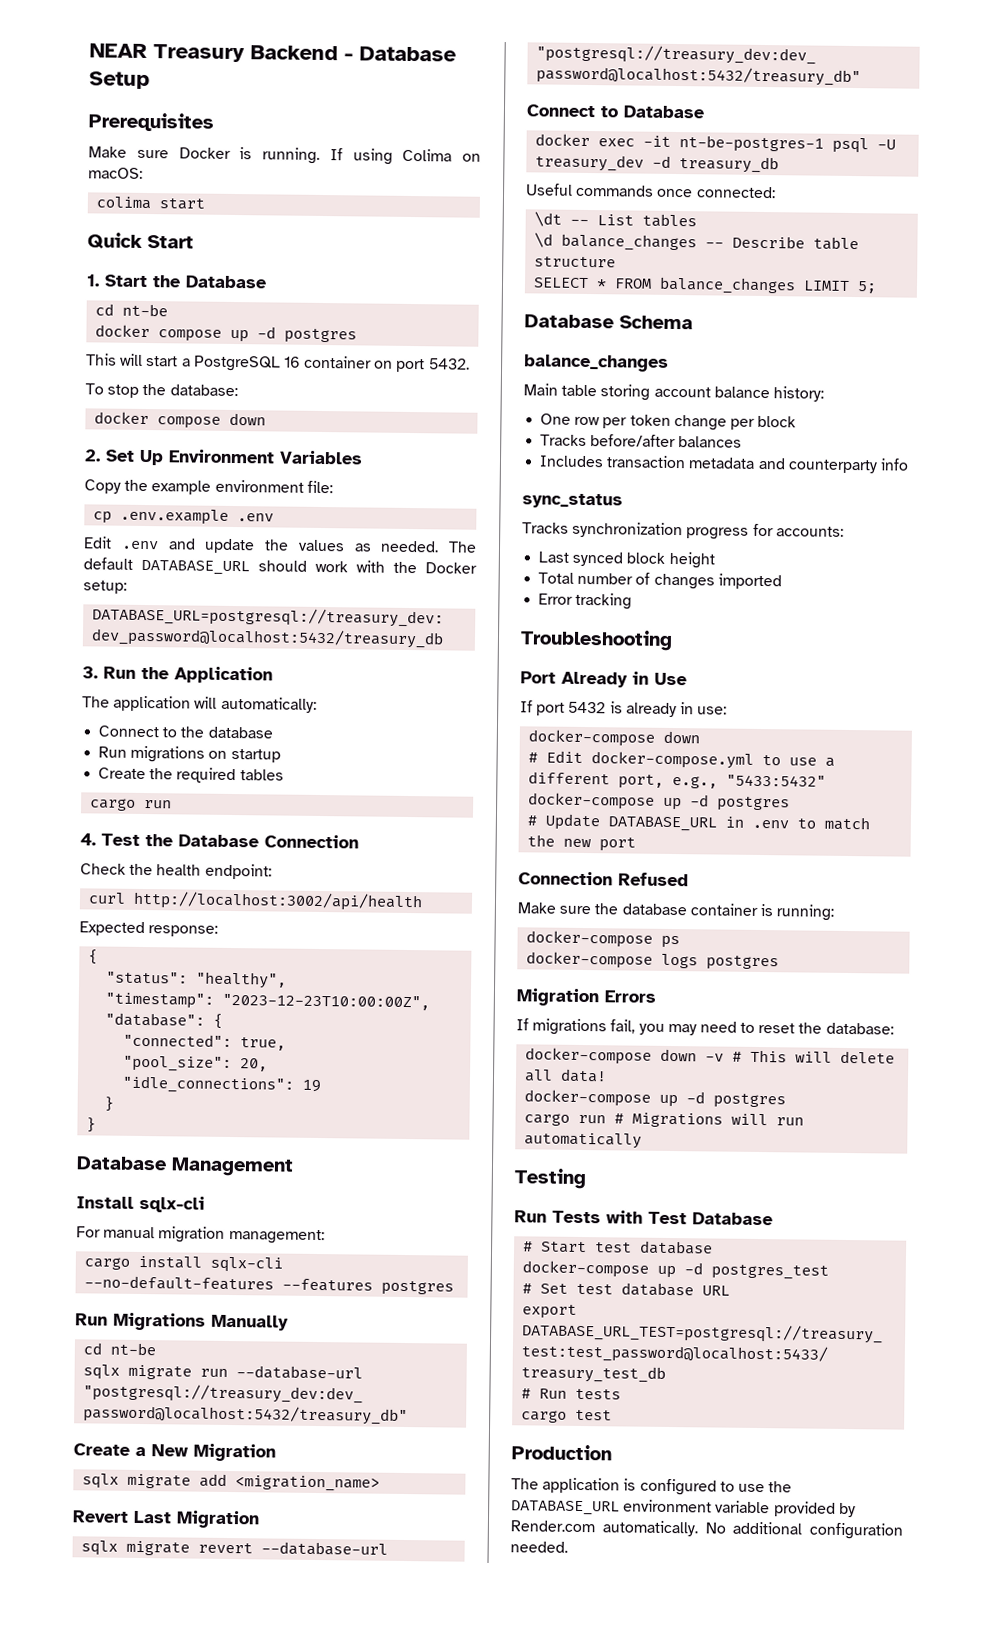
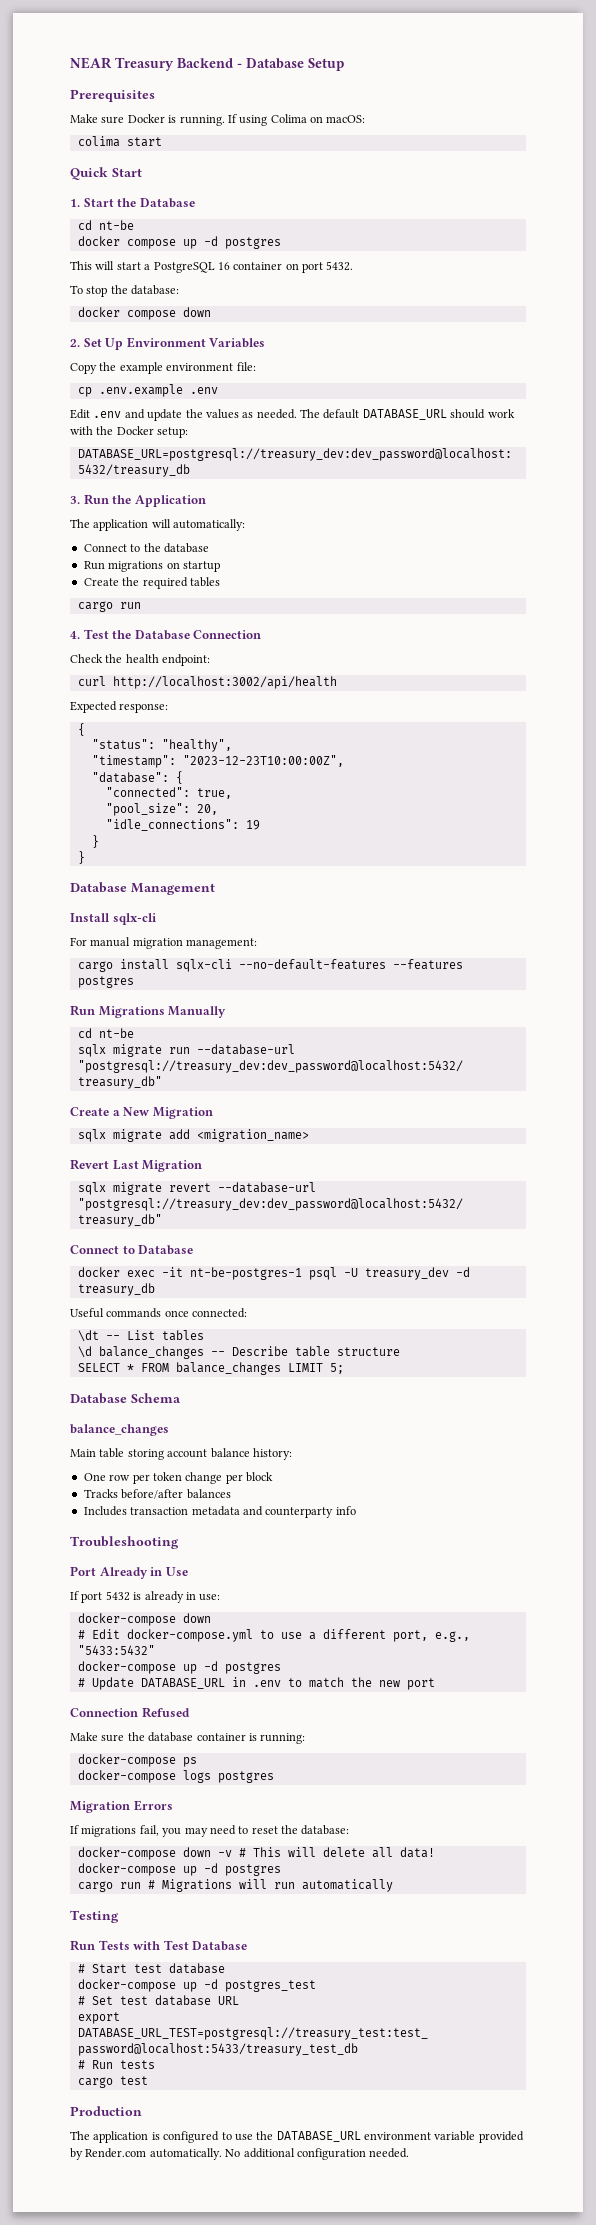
- sync_status
- Tracks synchronization progress for accounts:
- Last synced block height
- Total number of changes imported
- Error tracking

